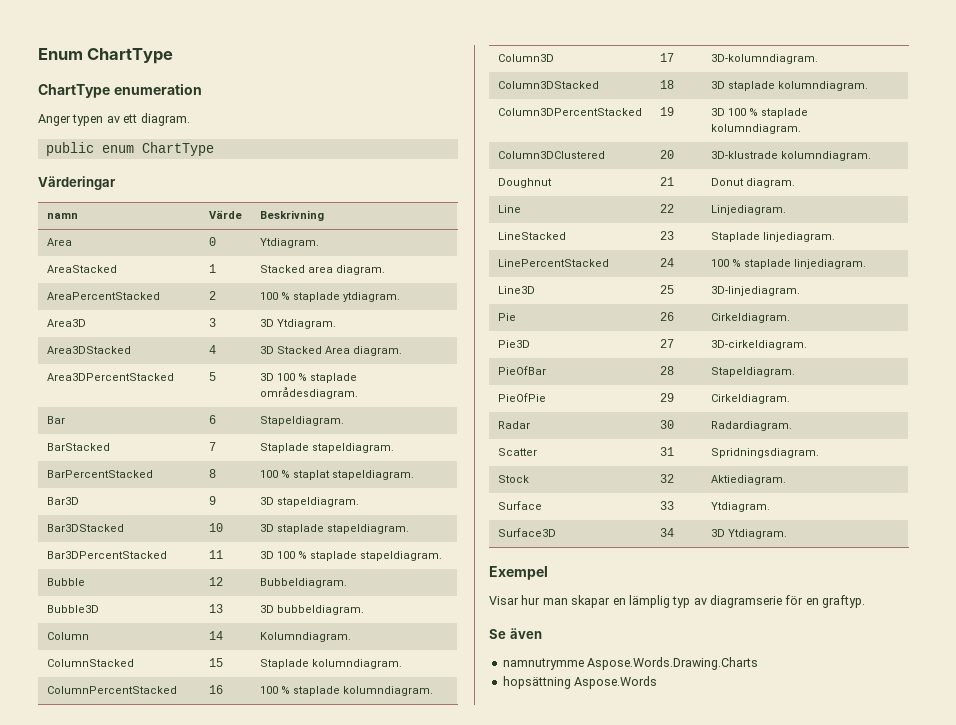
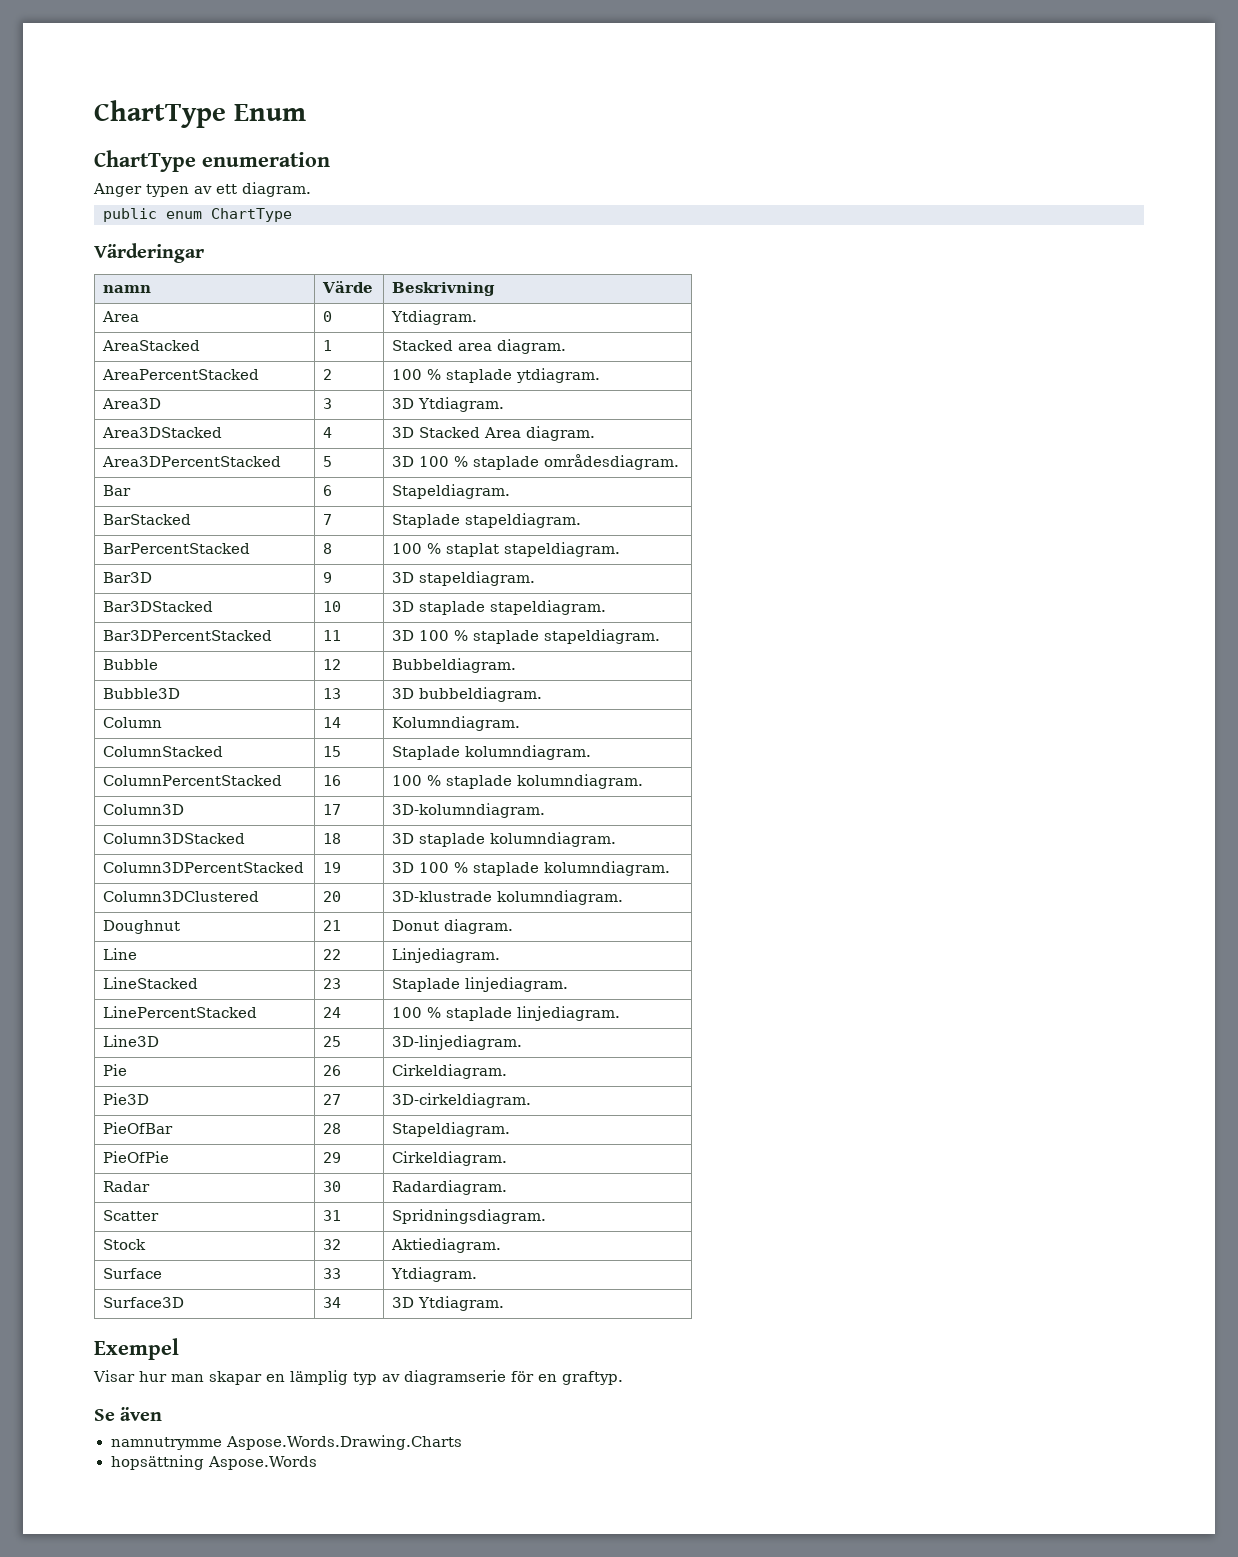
- Enum ChartType
+ ChartType Enum

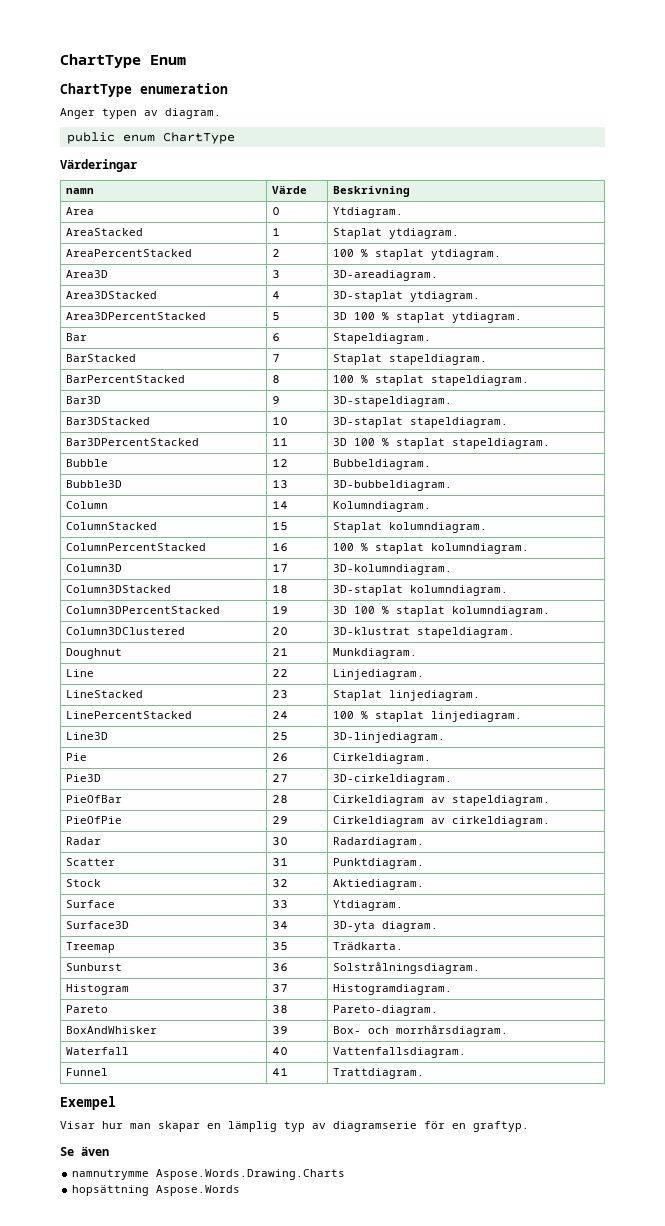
- Anger typen av ett diagram.
+ Anger typen av diagram.
- AreaStacked | 1 | Stacked area diagram.
+ AreaStacked | 1 | Staplat ytdiagram.
- AreaPercentStacked | 2 | 100 % staplade ytdiagram.
+ AreaPercentStacked | 2 | 100 % staplat ytdiagram.
- Area3D | 3 | 3D Ytdiagram.
+ Area3D | 3 | 3D-areadiagram.
- Area3DStacked | 4 | 3D Stacked Area diagram.
+ Area3DStacked | 4 | 3D-staplat ytdiagram.
- Area3DPercentStacked | 5 | 3D 100 % staplade områdesdiagram.
+ Area3DPercentStacked | 5 | 3D 100 % staplat ytdiagram.
- BarStacked | 7 | Staplade stapeldiagram.
+ BarStacked | 7 | Staplat stapeldiagram.
- Bar3D | 9 | 3D stapeldiagram.
+ Bar3D | 9 | 3D-stapeldiagram.
- Bar3DStacked | 10 | 3D staplade stapeldiagram.
+ Bar3DStacked | 10 | 3D-staplat stapeldiagram.
- Bar3DPercentStacked | 11 | 3D 100 % staplade stapeldiagram.
+ Bar3DPercentStacked | 11 | 3D 100 % staplat stapeldiagram.
- Bubble3D | 13 | 3D bubbeldiagram.
+ Bubble3D | 13 | 3D-bubbeldiagram.
- ColumnStacked | 15 | Staplade kolumndiagram.
+ ColumnStacked | 15 | Staplat kolumndiagram.
- ColumnPercentStacked | 16 | 100 % staplade kolumndiagram.
+ ColumnPercentStacked | 16 | 100 % staplat kolumndiagram.
- Column3DStacked | 18 | 3D staplade kolumndiagram.
+ Column3DStacked | 18 | 3D-staplat kolumndiagram.
- Column3DPercentStacked | 19 | 3D 100 % staplade kolumndiagram.
+ Column3DPercentStacked | 19 | 3D 100 % staplat kolumndiagram.
- Column3DClustered | 20 | 3D-klustrade kolumndiagram.
+ Column3DClustered | 20 | 3D-klustrat stapeldiagram.
- Doughnut | 21 | Donut diagram.
+ Doughnut | 21 | Munkdiagram.
- LineStacked | 23 | Staplade linjediagram.
+ LineStacked | 23 | Staplat linjediagram.
- LinePercentStacked | 24 | 100 % staplade linjediagram.
+ LinePercentStacked | 24 | 100 % staplat linjediagram.
- PieOfBar | 28 | Stapeldiagram.
+ PieOfBar | 28 | Cirkeldiagram av stapeldiagram.
- PieOfPie | 29 | Cirkeldiagram.
+ PieOfPie | 29 | Cirkeldiagram av cirkeldiagram.
- Scatter | 31 | Spridningsdiagram.
+ Scatter | 31 | Punktdiagram.
- Surface3D | 34 | 3D Ytdiagram.
+ Surface3D | 34 | 3D-yta diagram.
+ Treemap | 35 | Trädkarta.
+ Sunburst | 36 | Solstrålningsdiagram.
+ Histogram | 37 | Histogramdiagram.
+ Pareto | 38 | Pareto-diagram.
+ BoxAndWhisker | 39 | Box- och morrhårsdiagram.
+ Waterfall | 40 | Vattenfallsdiagram.
+ Funnel | 41 | Trattdiagram.

